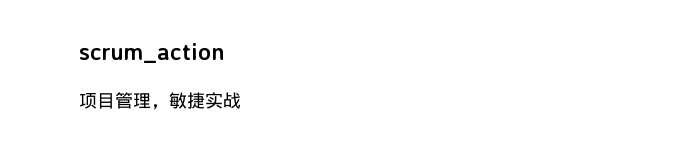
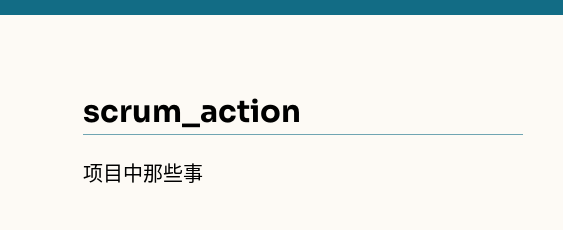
- 项目管理，敏捷实战
+ 项目中那些事

